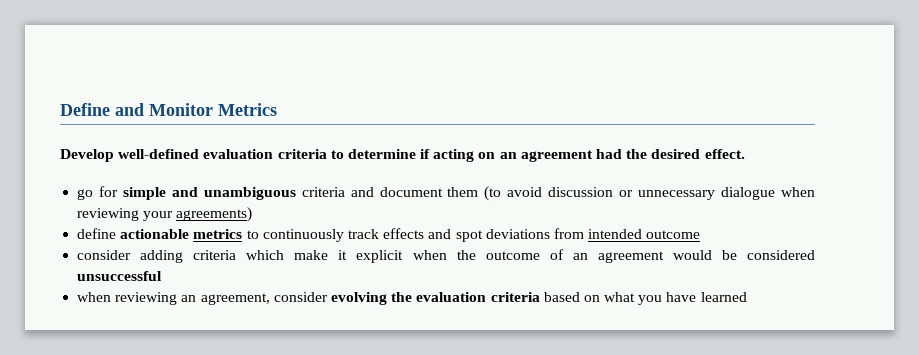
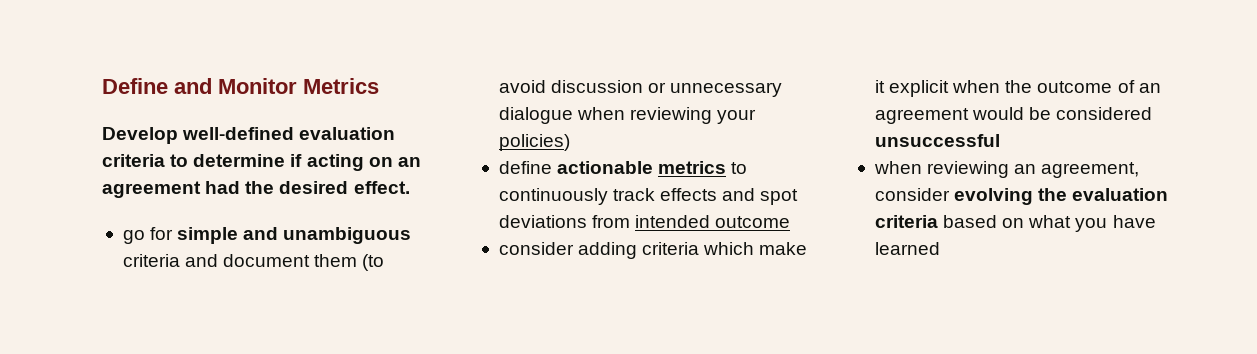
- go for simple and unambiguous criteria and document them (to avoid discussion or unnecessary dialogue when reviewing your agreements)
+ go for simple and unambiguous criteria and document them (to avoid discussion or unnecessary dialogue when reviewing your policies)

